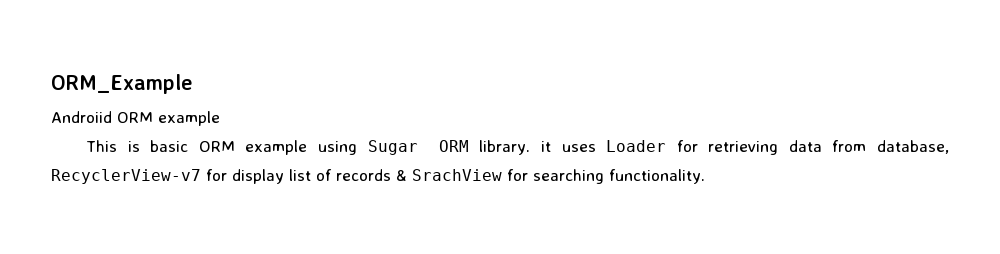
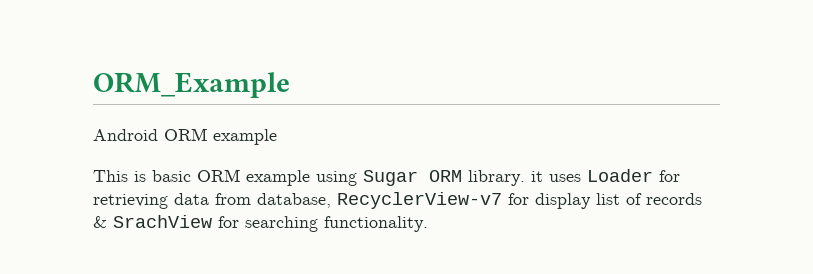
- Androiid ORM example
+ Android ORM example

